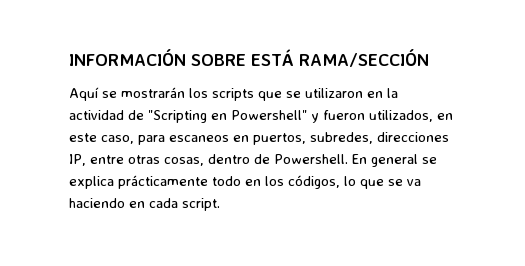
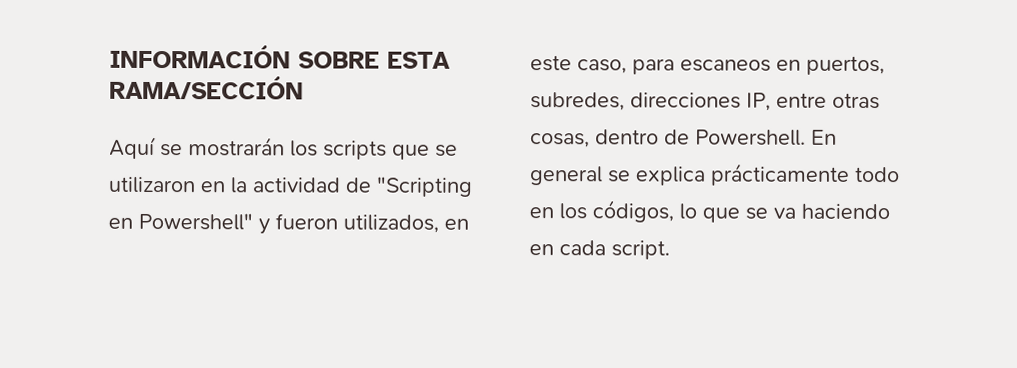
- INFORMACIÓN SOBRE ESTÁ RAMA/SECCIÓN
+ INFORMACIÓN SOBRE ESTA RAMA/SECCIÓN

